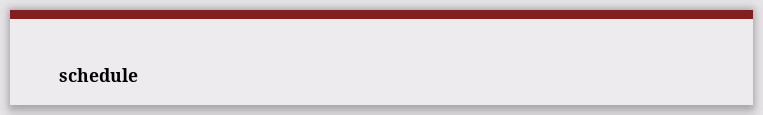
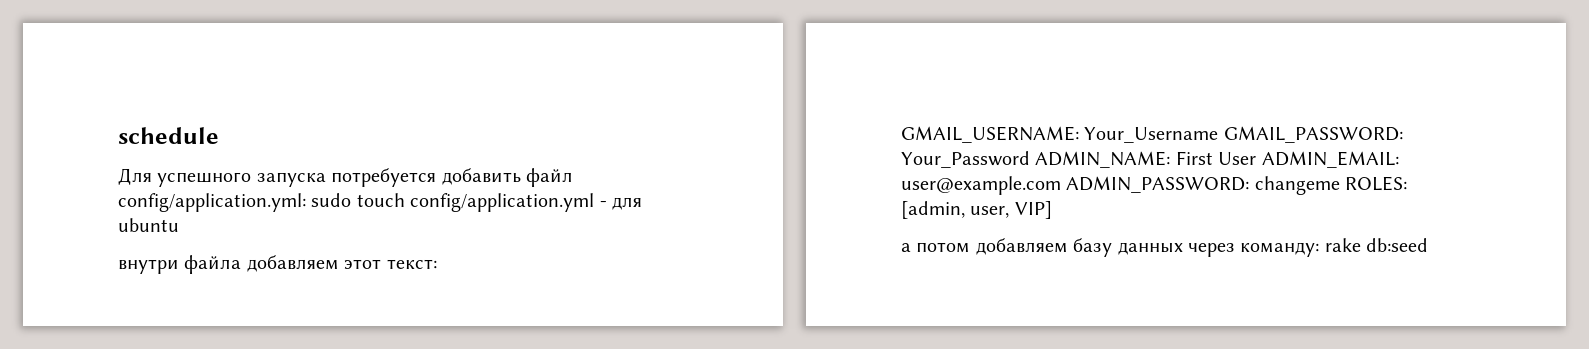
+ Для успешного запуска потребуется добавить файл config/application.yml: sudo touch config/application.yml - для ubuntu
+ внутри файла добавляем этот текст:
+ GMAIL_USERNAME: Your_Username GMAIL_PASSWORD: Your_Password ADMIN_NAME: First User ADMIN_EMAIL: user@example.com ADMIN_PASSWORD: changeme ROLES: [admin, user, VIP]
+ а потом добавляем базу данных через команду: rake db:seed

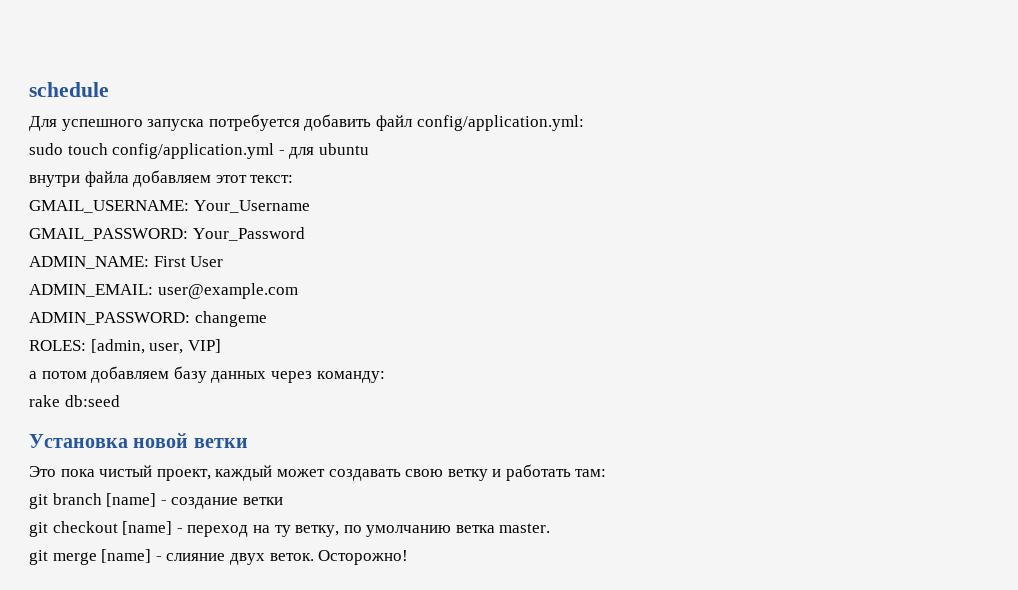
- Для успешного запуска потребуется добавить файл config/application.yml: sudo touch config/application.yml - для ubuntu
+ Для успешного запуска потребуется добавить файл config/application.yml:
+ sudo touch config/application.yml - для ubuntu
- GMAIL_USERNAME: Your_Username GMAIL_PASSWORD: Your_Password ADMIN_NAME: First User ADMIN_EMAIL: user@example.com ADMIN_PASSWORD: changeme ROLES: [admin, user, VIP]
+ GMAIL_USERNAME: Your_Username
+ GMAIL_PASSWORD: Your_Password
+ ADMIN_NAME: First User
+ ADMIN_EMAIL: user@example.com
+ ADMIN_PASSWORD: changeme
+ ROLES: [admin, user, VIP]
- а потом добавляем базу данных через команду: rake db:seed
+ а потом добавляем базу данных через команду:
+ rake db:seed
+ Установка новой ветки
+ Это пока чистый проект, каждый может создавать свою ветку и работать там:
+ git branch [name] - создание ветки
+ git checkout [name] - переход на ту ветку, по умолчанию ветка master.
+ git merge [name] - слияние двух веток. Осторожно!

